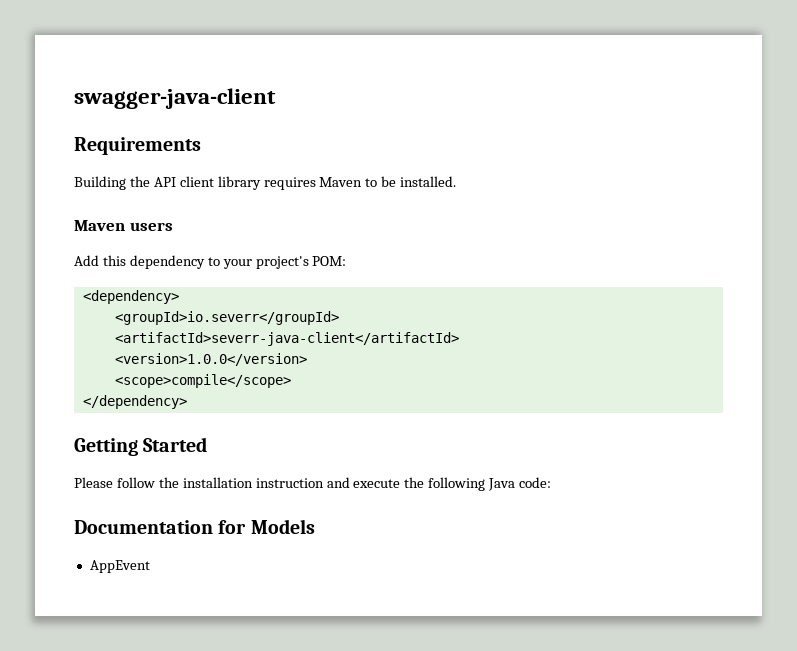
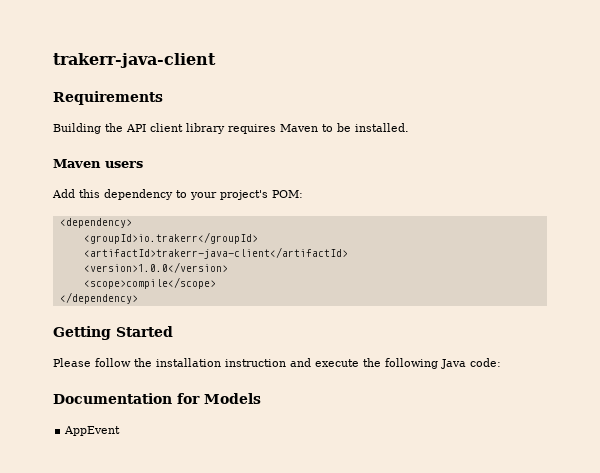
- swagger-java-client
+ trakerr-java-client
- <groupId>io.severr</groupId>
- <artifactId>severr-java-client</artifactId>
+ <groupId>io.trakerr</groupId>
+ <artifactId>trakerr-java-client</artifactId>

